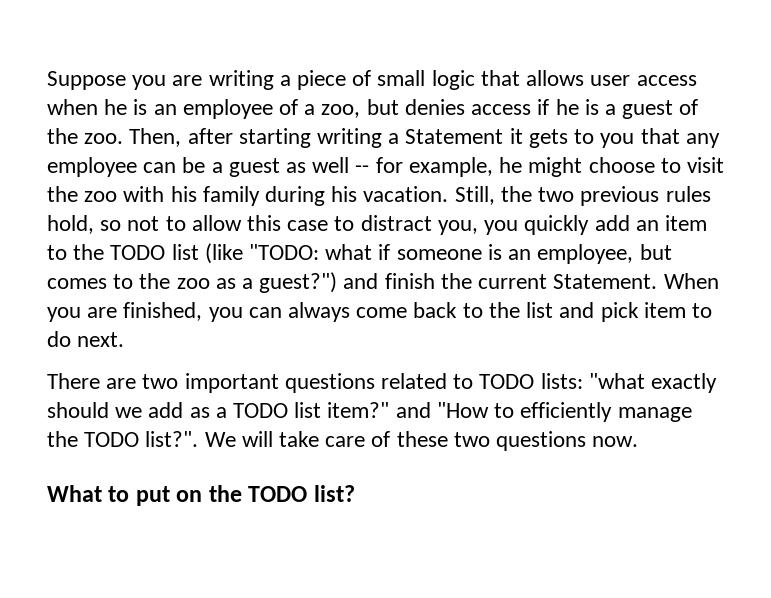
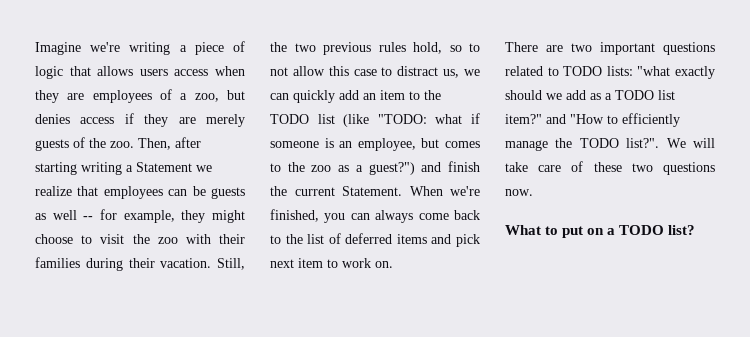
- Suppose you are writing a piece of small logic that allows user access when he is an employee of a zoo, but denies access if he is a guest of the zoo.
+ Imagine we're writing a piece of logic that allows users access when they are employees of a zoo, but denies access if they are merely guests of the zoo.
- Then, after starting writing a Statement it gets to you that any employee can be a guest as well -- for example, he might choose to visit the zoo with his family during his vacation.
+ Then, after starting writing a Statement we realize that employees can be guests as well -- for example, they might choose to visit the zoo with their families during their vacation.
- Still, the two previous rules hold, so not to allow this case to distract you, you quickly add an item to the TODO list (like "TODO: what if someone is an employee, but comes to the zoo as a guest?") and finish the current Statement.
+ Still, the two previous rules hold, so to not allow this case to distract us, we can quickly add an item to the TODO list (like "TODO: what if someone is an employee, but comes to the zoo as a guest?") and finish the current Statement.
- When you are finished, you can always come back to the list and pick item to do next.
+ When we're finished, you can always come back to the list of deferred items and pick next item to work on.
- What to put on the TODO list?
+ What to put on a TODO list?

